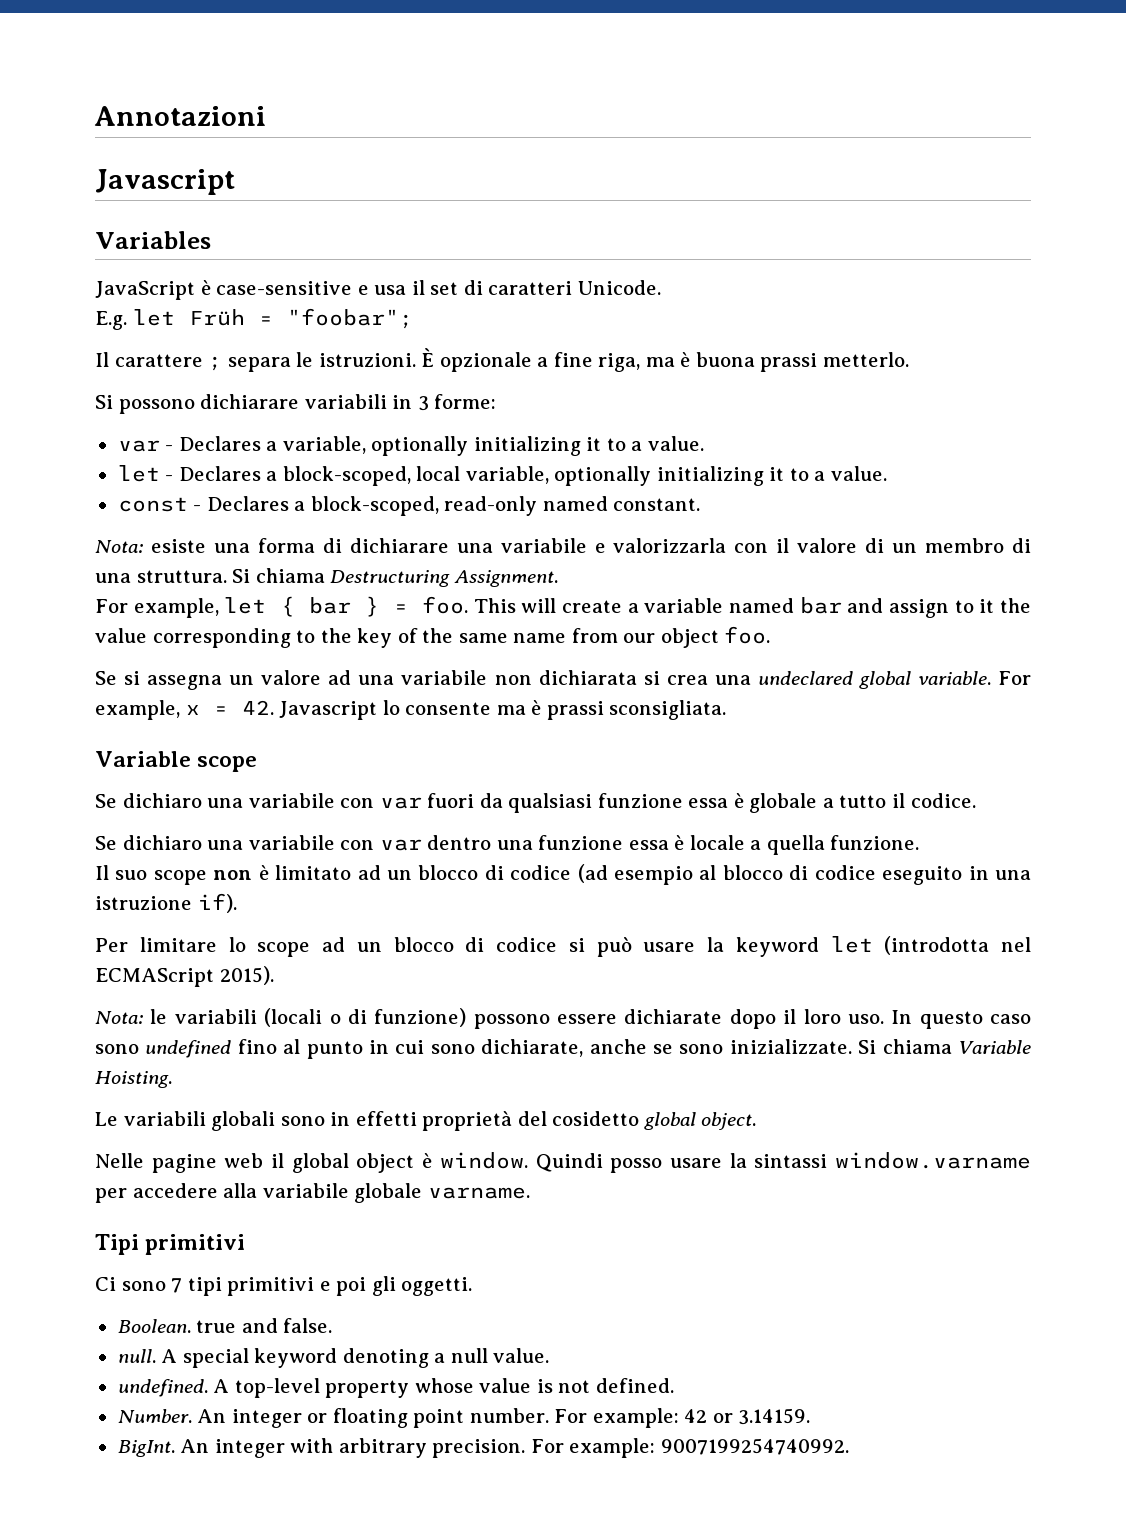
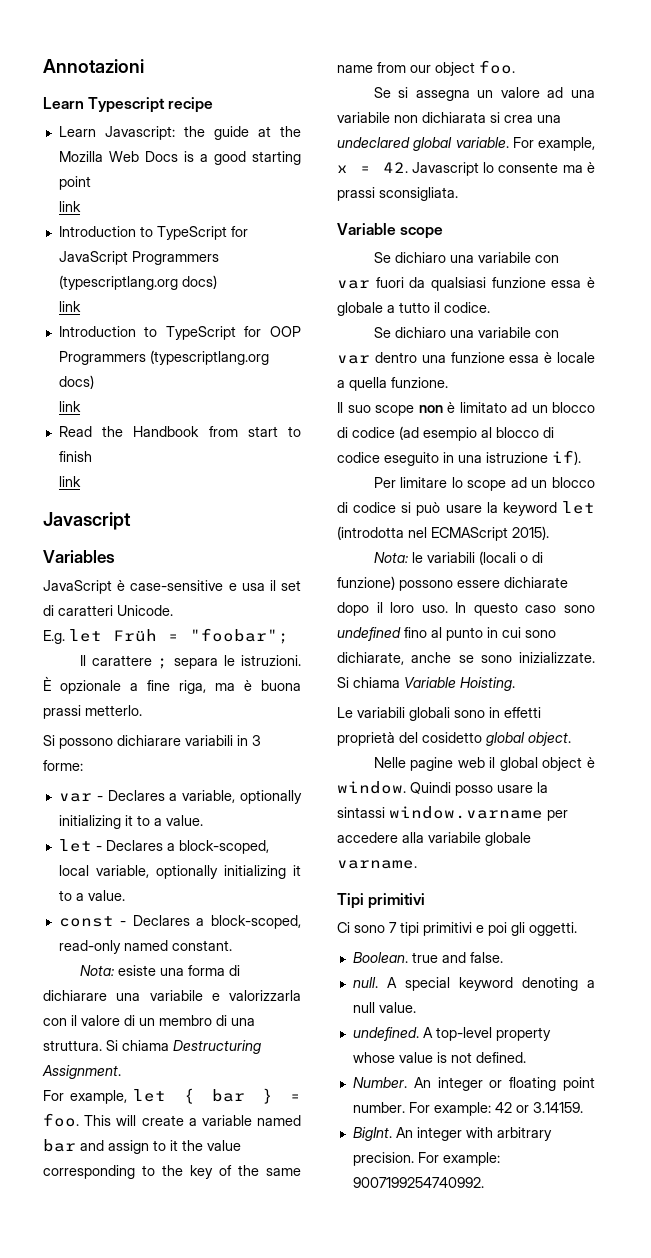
+ Learn Typescript recipe
+ Learn Javascript: the guide at the Mozilla Web Docs is a good starting point
+ link
+ Introduction to TypeScript for JavaScript Programmers (typescriptlang.org docs)
+ link
+ Introduction to TypeScript for OOP Programmers (typescriptlang.org docs)
+ link
+ Read the Handbook from start to finish
+ link

